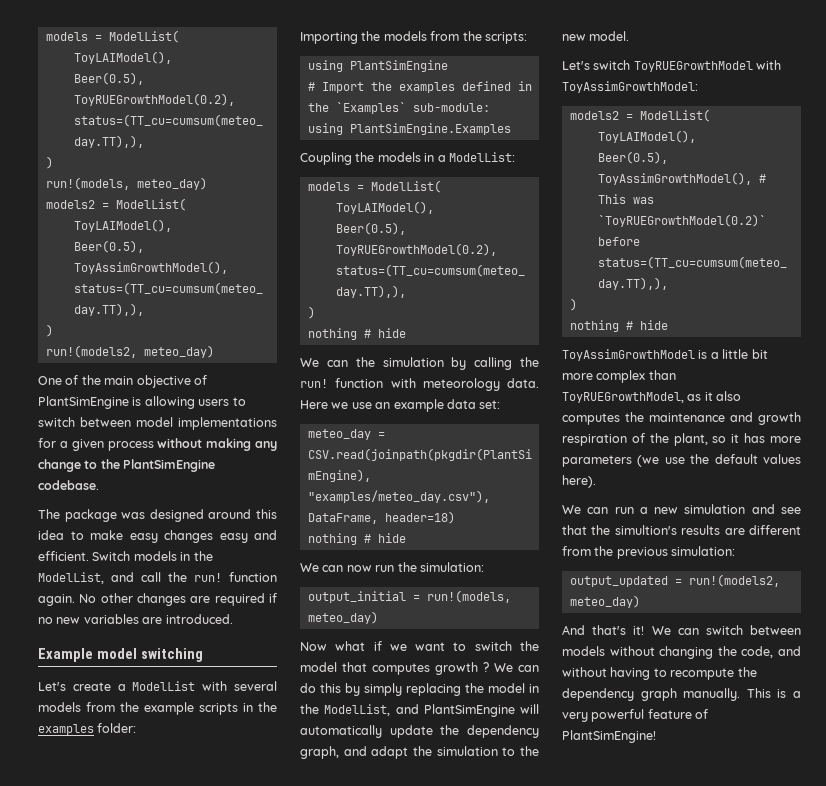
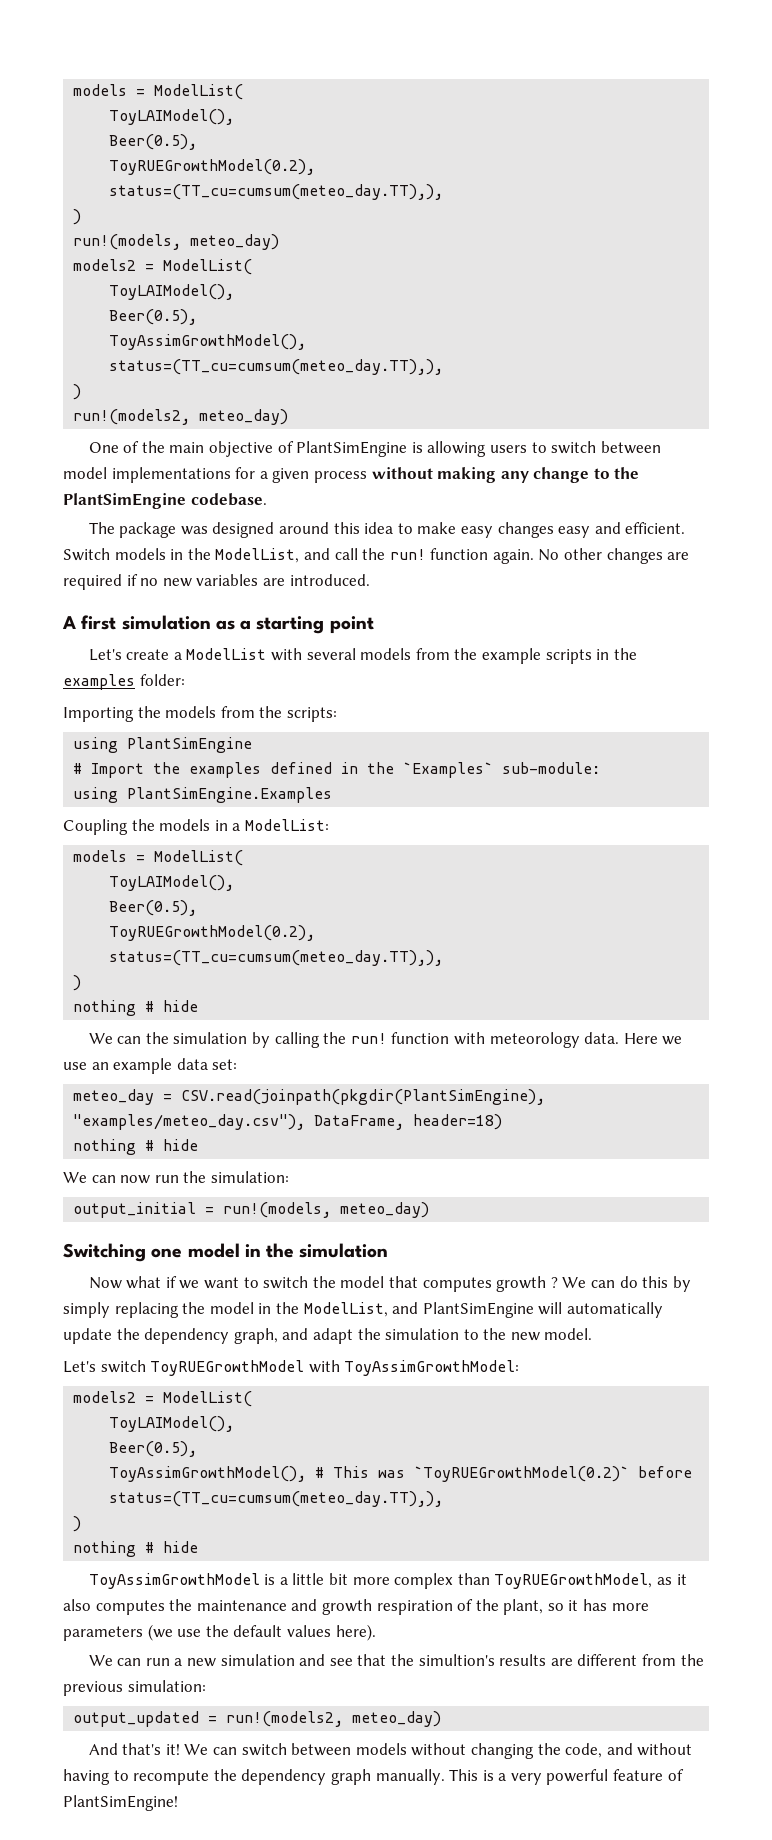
- Example model switching
+ A first simulation as a starting point
+ Switching one model in the simulation

